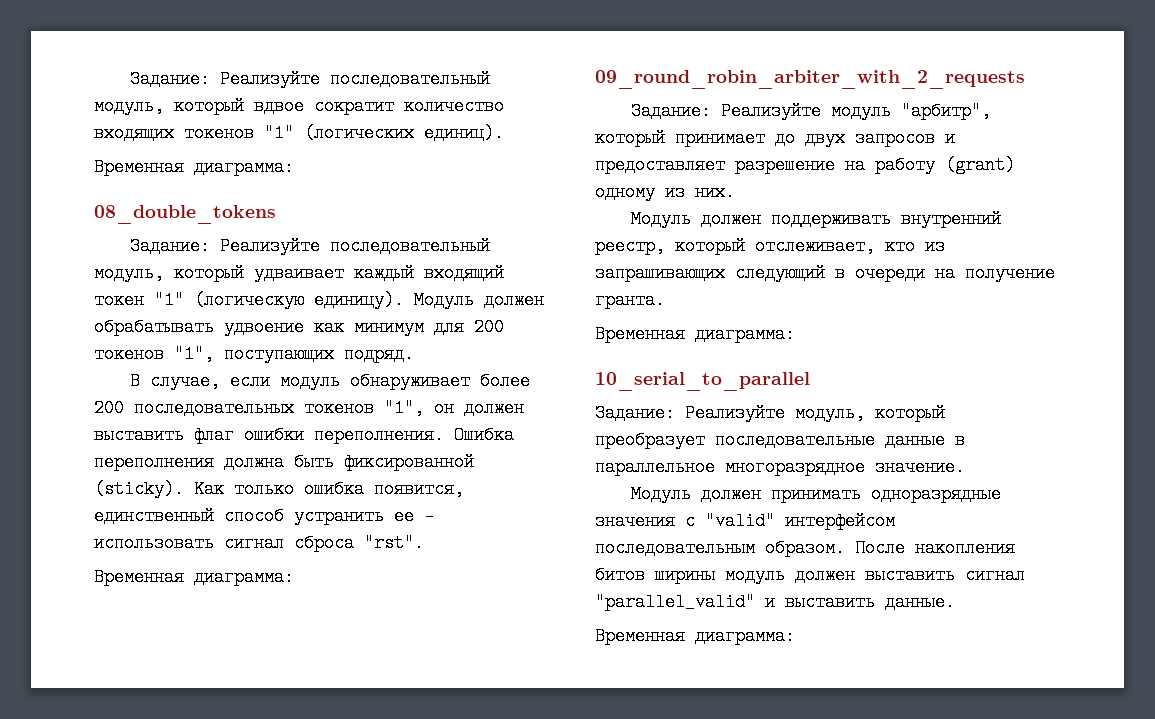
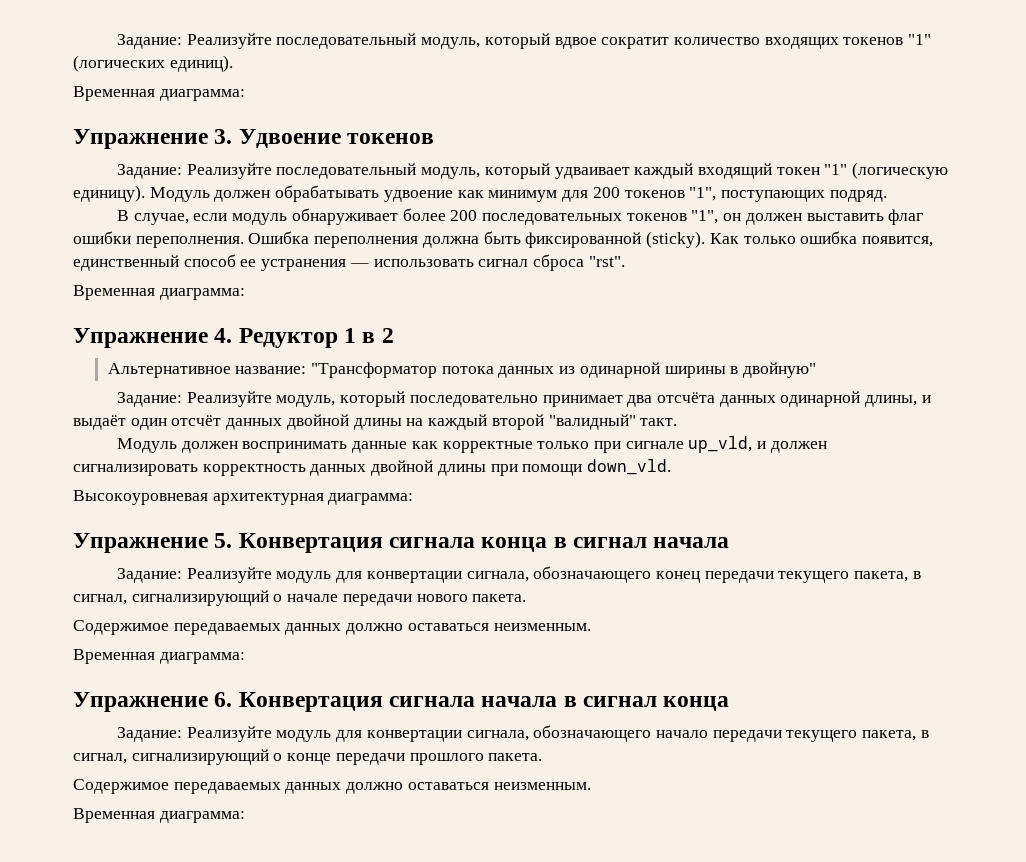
- 08_double_tokens
+ Упражнение 3. Удвоение токенов
- Как только ошибка появится, единственный способ устранить ее - использовать сигнал сброса "rst".
+ Как только ошибка появится, единственный способ ее устранения — использовать сигнал сброса "rst".
- 09_round_robin_arbiter_with_2_requests
- Задание: Реализуйте модуль "арбитр", который принимает до двух запросов и предоставляет разрешение на работу (grant) одному из них.
- Модуль должен поддерживать внутренний реестр, который отслеживает, кто из запрашивающих следующий в очереди на получение гранта.
+ Упражнение 4. Редуктор 1 в 2
+ Альтернативное название: "Трансформатор потока данных из одинарной ширины в двойную"
+ Задание: Реализуйте модуль, который последовательно принимает два отсчёта данных одинарной длины, и выдаёт один отсчёт данных двойной длины на каждый второй "валидный" такт.
+ Модуль должен воспринимать данные как корректные только при сигнале up_vld, и должен сигнализировать корректность данных двойной длины при помощи down_vld.
+ Высокоуровневая архитектурная диаграмма:
+ Упражнение 5. Конвертация сигнала конца в сигнал начала
+ Задание: Реализуйте модуль для конвертации сигнала, обозначающего конец передачи текущего пакета, в сигнал, сигнализирующий о начале передачи нового пакета.
+ Содержимое передаваемых данных должно оставаться неизменным.
  Временная диаграмма:
- 10_serial_to_parallel
- Задание: Реализуйте модуль, который преобразует последовательные данные в параллельное многоразрядное значение.
- Модуль должен принимать одноразрядные значения с "valid" интерфейсом последовательным образом. После накопления битов ширины модуль должен выставить сигнал "parallel_valid" и выставить данные.
+ Упражнение 6. Конвертация сигнала начала в сигнал конца
+ Задание: Реализуйте модуль для конвертации сигнала, обозначающего начало передачи текущего пакета, в сигнал, сигнализирующий о конце передачи прошлого пакета.
+ Содержимое передаваемых данных должно оставаться неизменным.

